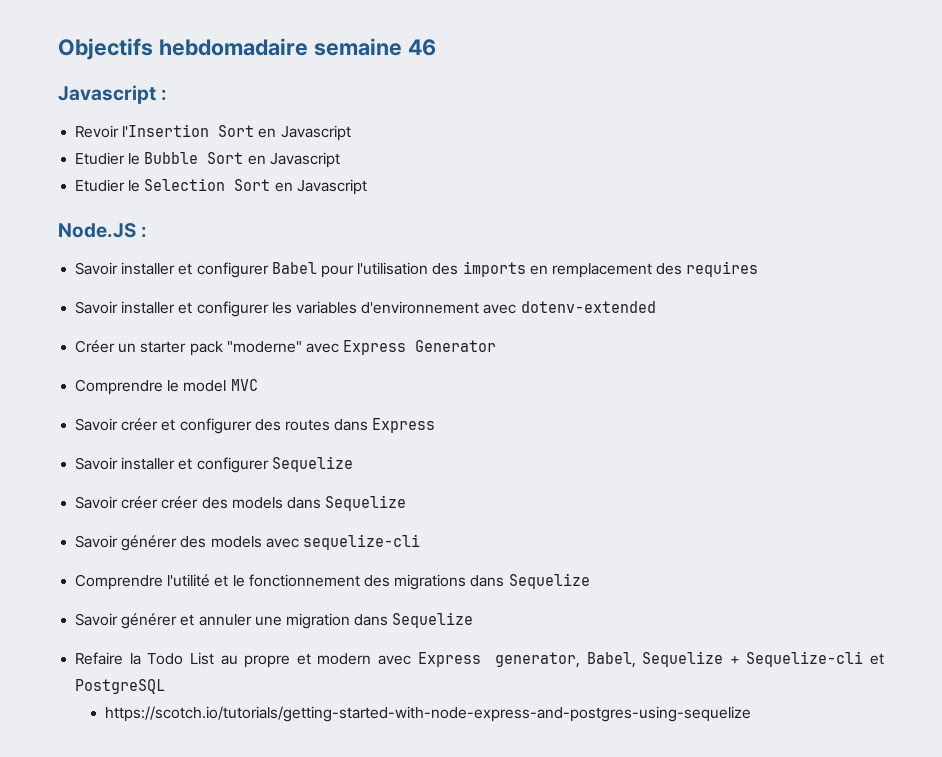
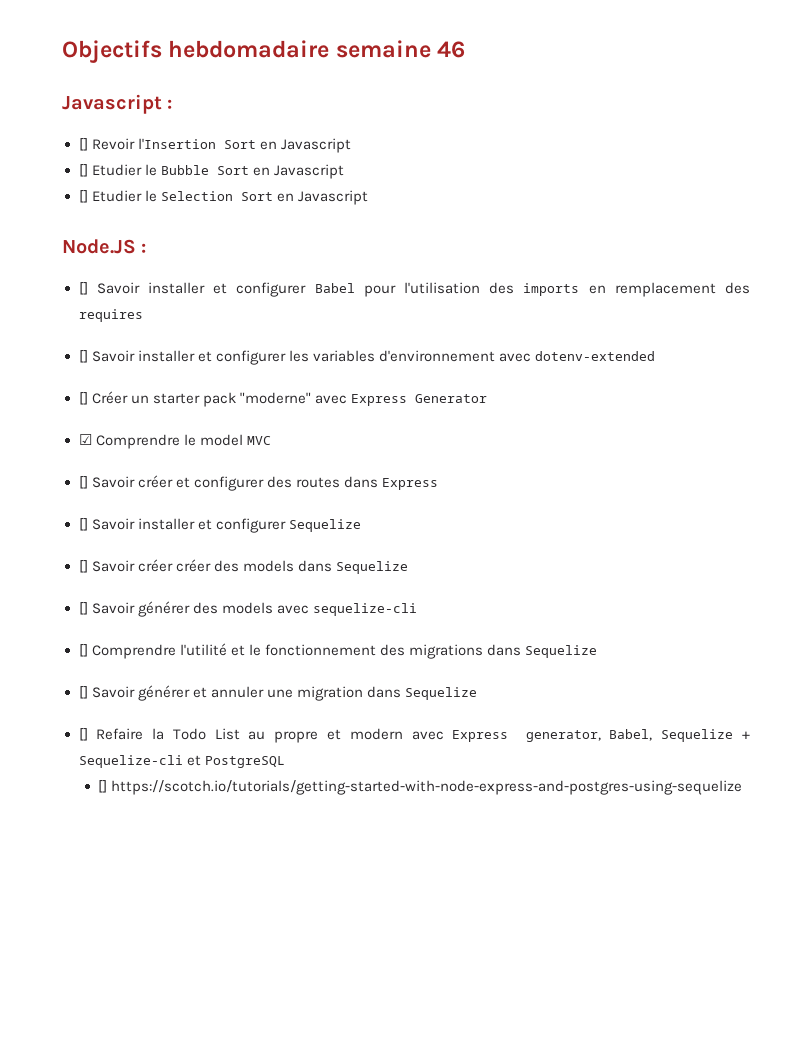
- Revoir l'Insertion Sort en Javascript
+ [] Revoir l'Insertion Sort en Javascript
- Etudier le Bubble Sort en Javascript
+ [] Etudier le Bubble Sort en Javascript
- Etudier le Selection Sort en Javascript
+ [] Etudier le Selection Sort en Javascript
- Savoir installer et configurer Babel pour l'utilisation des imports en remplacement des requires
+ [] Savoir installer et configurer Babel pour l'utilisation des imports en remplacement des requires
- Savoir installer et configurer les variables d'environnement avec dotenv-extended
+ [] Savoir installer et configurer les variables d'environnement avec dotenv-extended
- Créer un starter pack "moderne" avec Express Generator
+ [] Créer un starter pack "moderne" avec Express Generator
- Comprendre le model MVC
+ ☑ Comprendre le model MVC
- Savoir créer et configurer des routes dans Express
+ [] Savoir créer et configurer des routes dans Express
- Savoir installer et configurer Sequelize
+ [] Savoir installer et configurer Sequelize
- Savoir créer créer des models dans Sequelize
+ [] Savoir créer créer des models dans Sequelize
- Savoir générer des models avec sequelize-cli
+ [] Savoir générer des models avec sequelize-cli
- Comprendre l'utilité et le fonctionnement des migrations dans Sequelize
+ [] Comprendre l'utilité et le fonctionnement des migrations dans Sequelize
- Savoir générer et annuler une migration dans Sequelize
+ [] Savoir générer et annuler une migration dans Sequelize
- Refaire la Todo List au propre et modern avec Express generator, Babel, Sequelize + Sequelize-cli et PostgreSQL
+ [] Refaire la Todo List au propre et modern avec Express generator, Babel, Sequelize + Sequelize-cli et PostgreSQL
- https://scotch.io/tutorials/getting-started-with-node-express-and-postgres-using-sequelize
+ [] https://scotch.io/tutorials/getting-started-with-node-express-and-postgres-using-sequelize

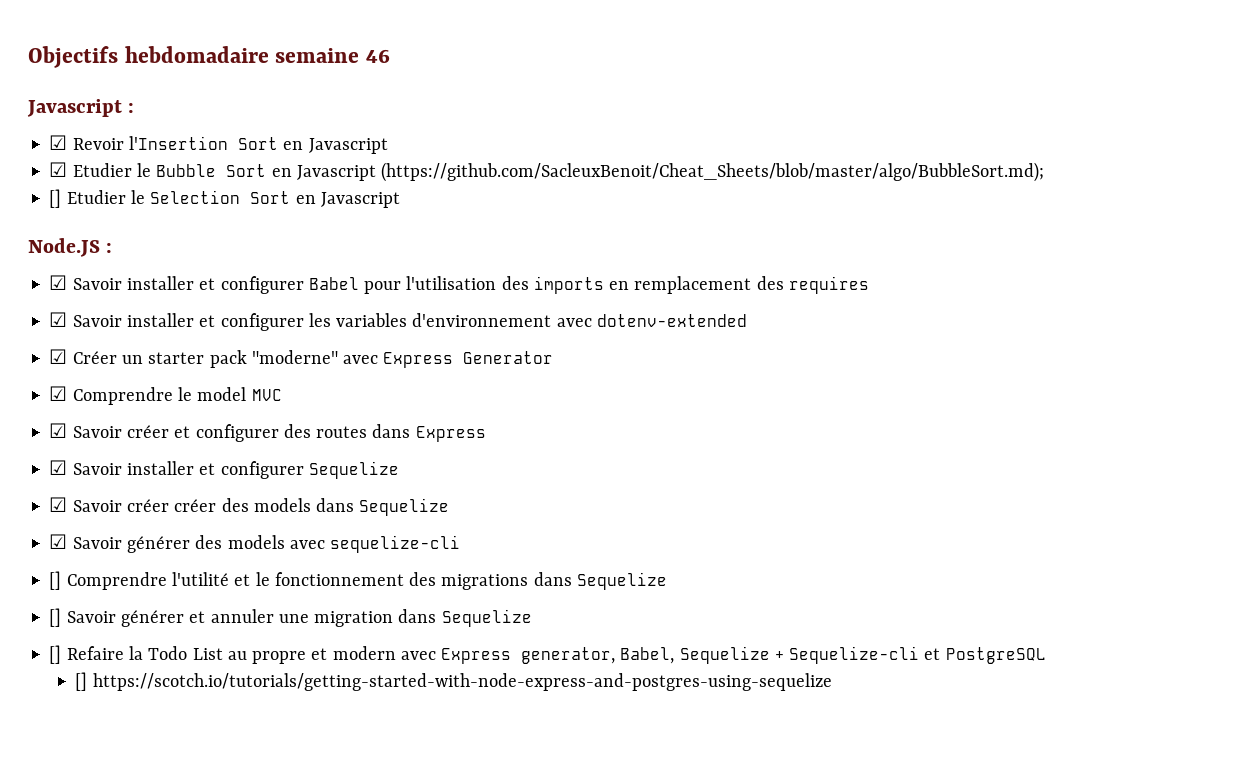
- [] Revoir l'Insertion Sort en Javascript
+ ☑ Revoir l'Insertion Sort en Javascript
- [] Etudier le Bubble Sort en Javascript
+ ☑ Etudier le Bubble Sort en Javascript (https://github.com/SacleuxBenoit/Cheat_Sheets/blob/master/algo/BubbleSort.md);
- [] Savoir installer et configurer Babel pour l'utilisation des imports en remplacement des requires
+ ☑ Savoir installer et configurer Babel pour l'utilisation des imports en remplacement des requires
- [] Savoir installer et configurer les variables d'environnement avec dotenv-extended
+ ☑ Savoir installer et configurer les variables d'environnement avec dotenv-extended
- [] Créer un starter pack "moderne" avec Express Generator
+ ☑ Créer un starter pack "moderne" avec Express Generator
- [] Savoir créer et configurer des routes dans Express
+ ☑ Savoir créer et configurer des routes dans Express
- [] Savoir installer et configurer Sequelize
+ ☑ Savoir installer et configurer Sequelize
- [] Savoir créer créer des models dans Sequelize
+ ☑ Savoir créer créer des models dans Sequelize
- [] Savoir générer des models avec sequelize-cli
+ ☑ Savoir générer des models avec sequelize-cli

